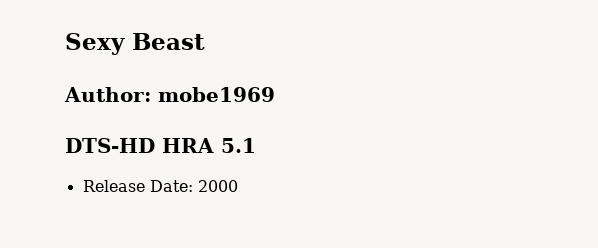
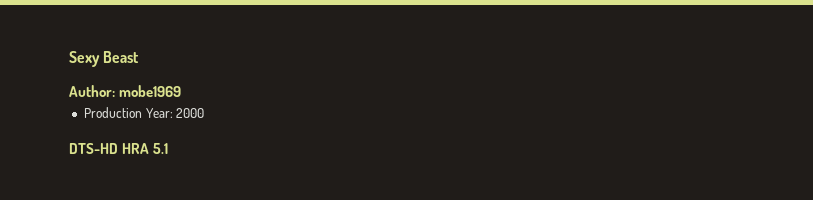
+ Production Year: 2000
- Release Date: 2000

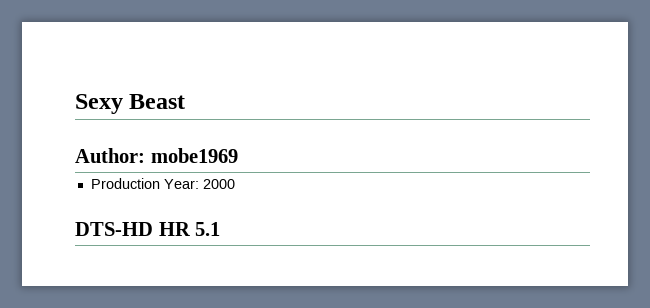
- DTS-HD HRA 5.1
+ DTS-HD HR 5.1

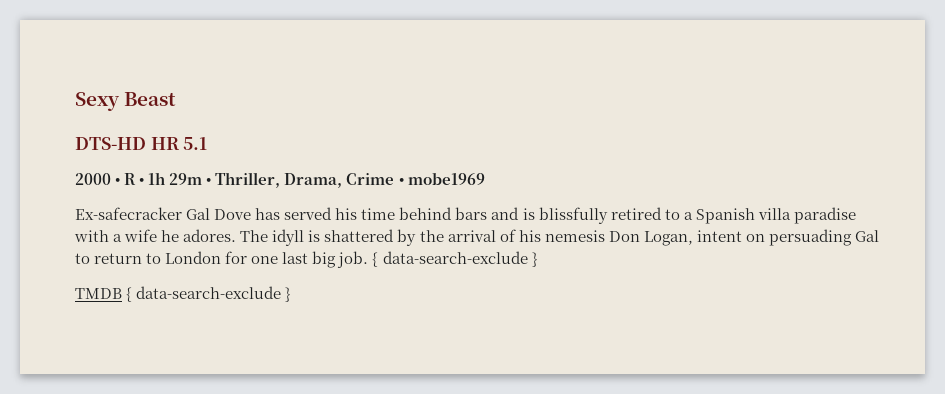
- Author: mobe1969
- Production Year: 2000
  DTS-HD HR 5.1
+ 2000 • R • 1h 29m • Thriller, Drama, Crime • mobe1969
+ Ex-safecracker Gal Dove has served his time behind bars and is blissfully retired to a Spanish villa paradise with a wife he adores. The idyll is shattered by the arrival of his nemesis Don Logan, intent on persuading Gal to return to London for one last big job. { data-search-exclude }
+ TMDB { data-search-exclude }

